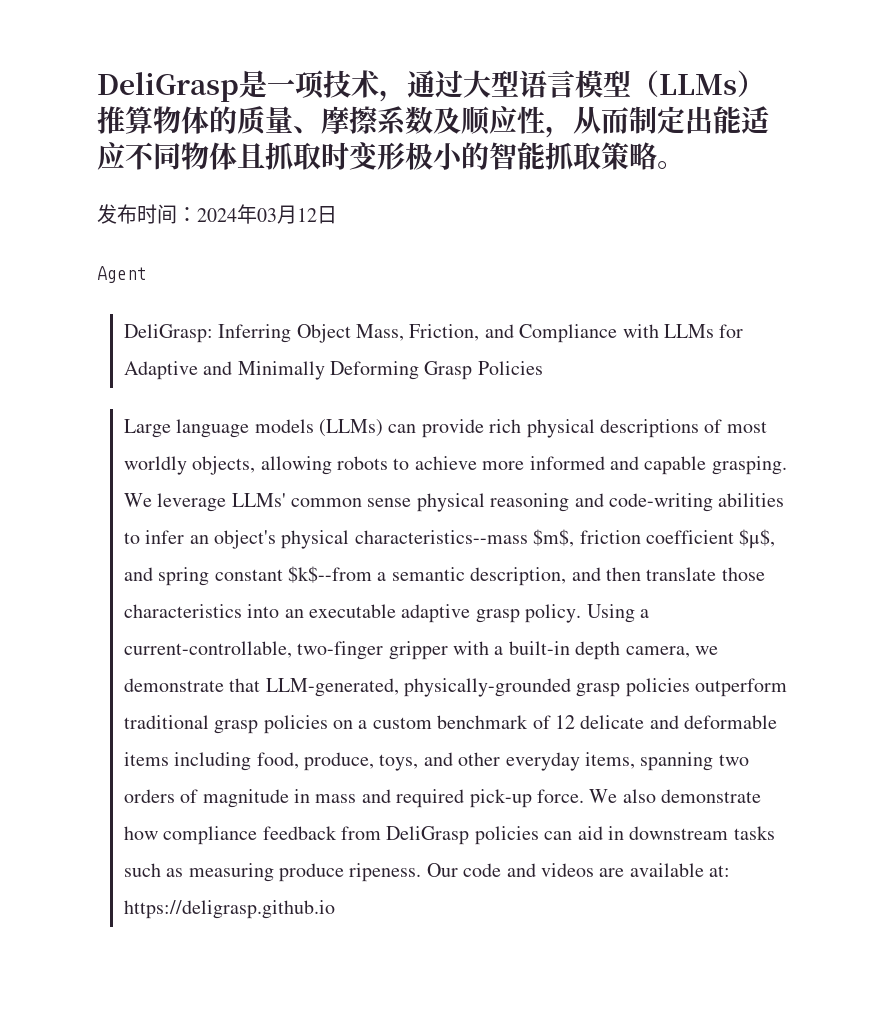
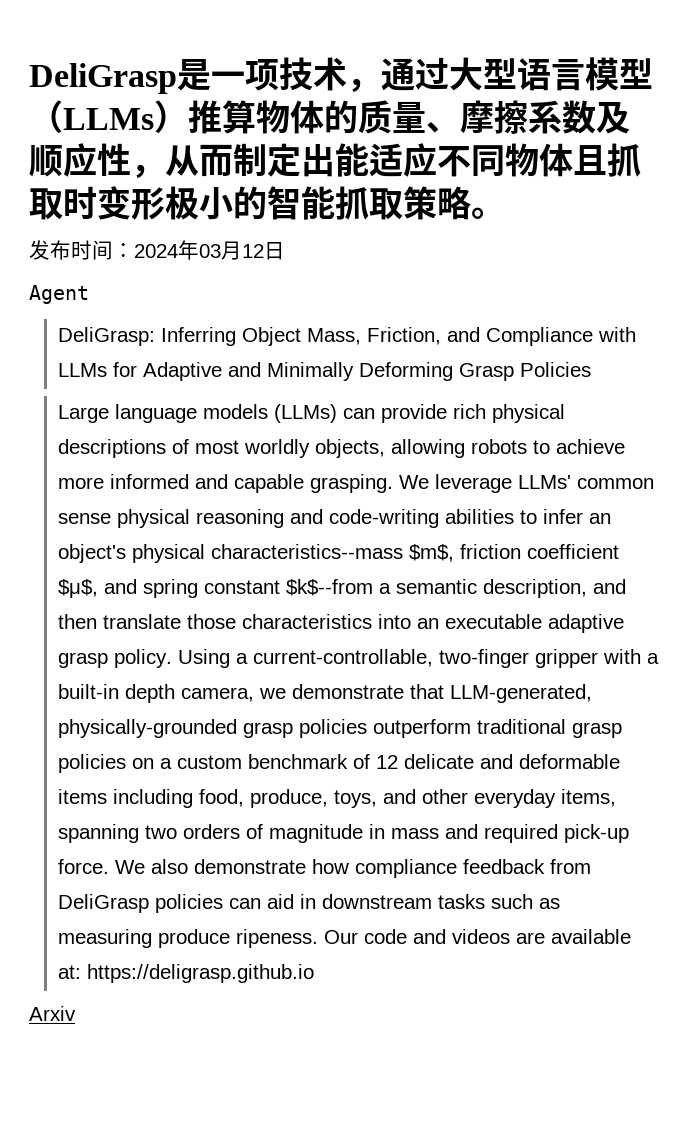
+ Arxiv

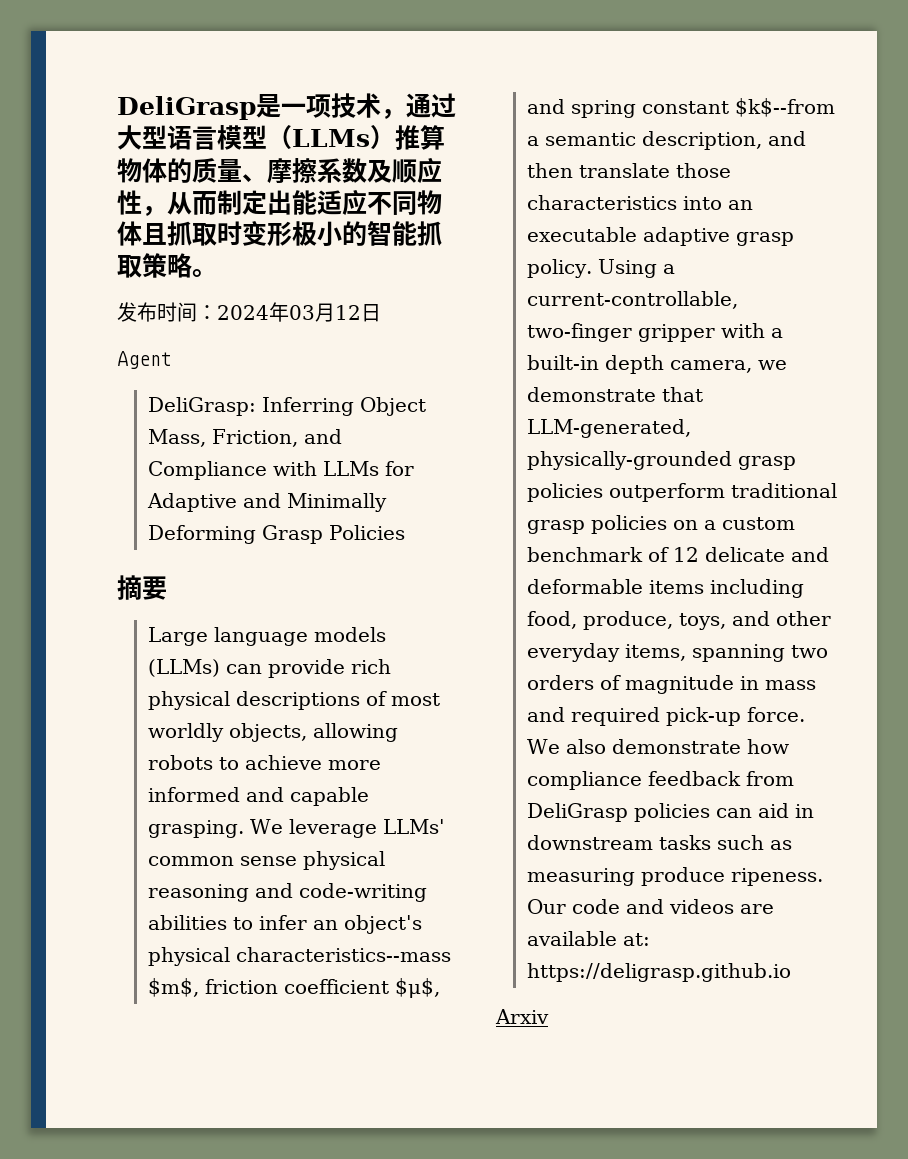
+ 摘要

